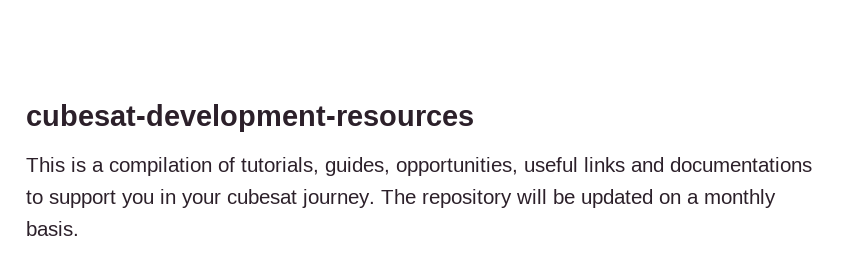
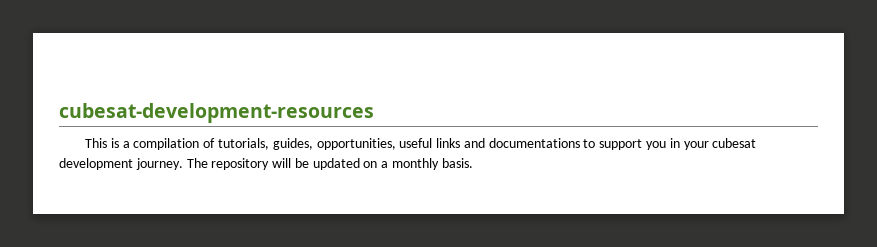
- This is a compilation of tutorials, guides, opportunities, useful links and documentations to support you in your cubesat journey.
+ This is a compilation of tutorials, guides, opportunities, useful links and documentations to support you in your cubesat development journey.

